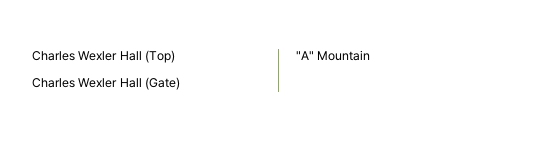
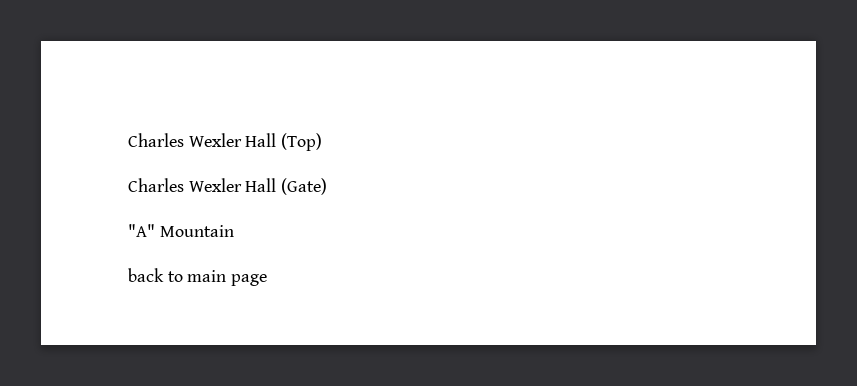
+ back to main page

